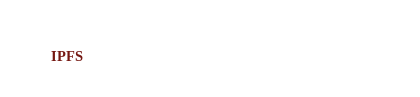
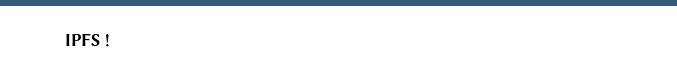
- IPFS
+ IPFS !

